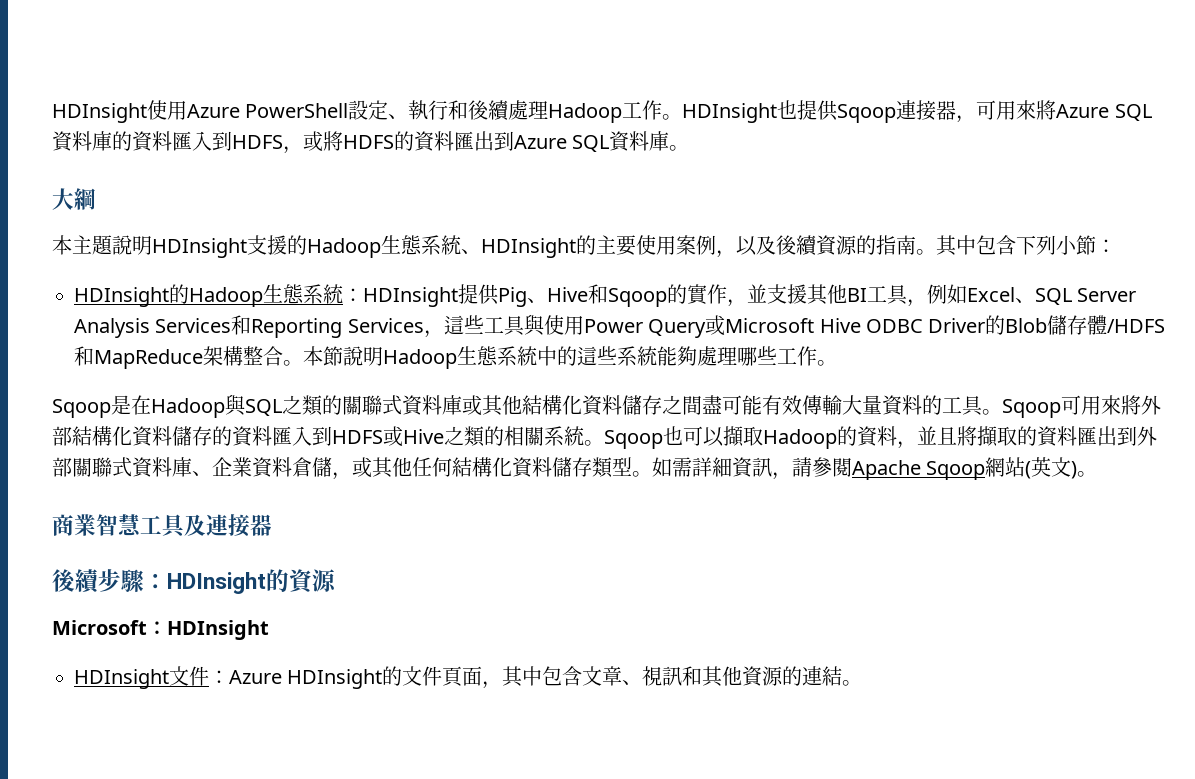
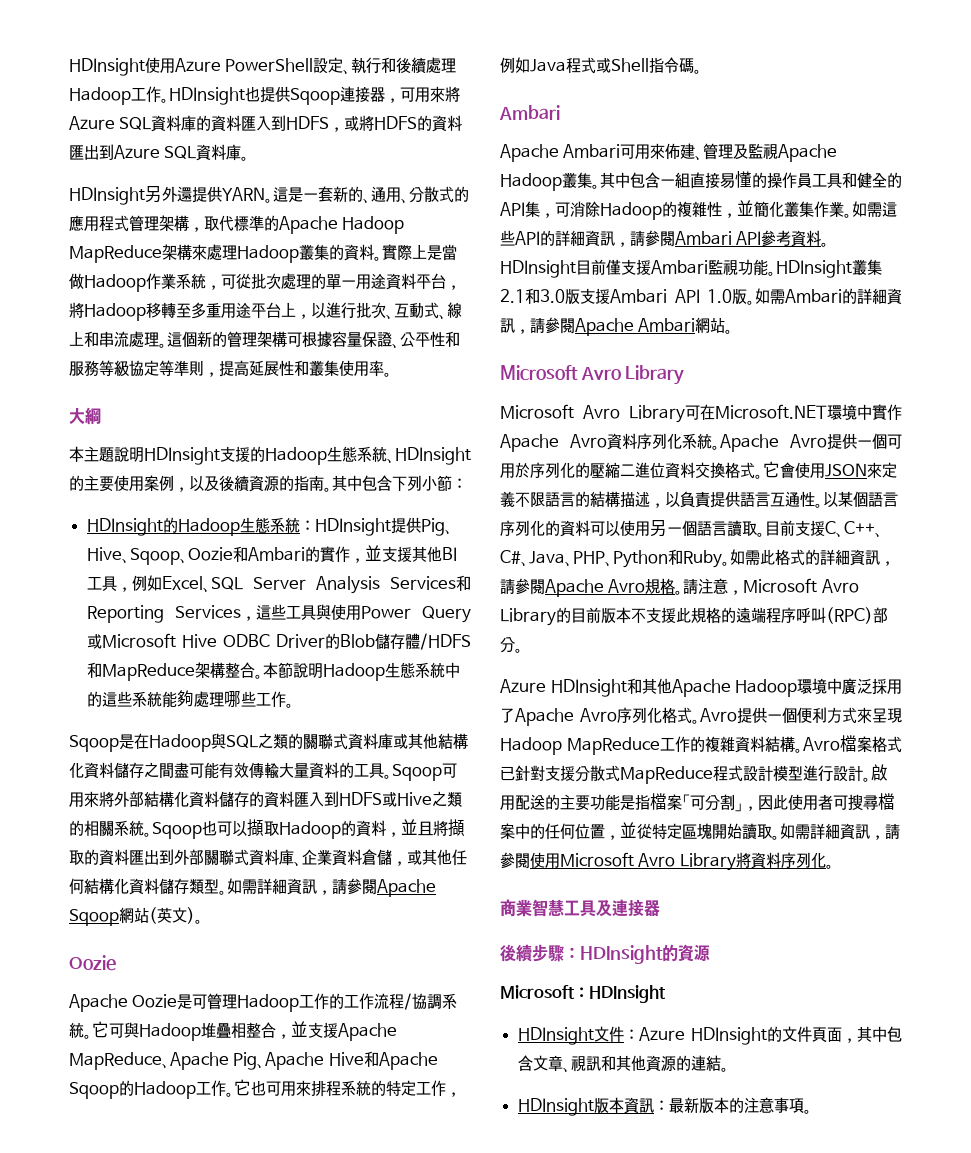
+ HDInsight另外還提供YARN。這是一套新的、通用、分散式的應用程式管理架構，取代標準的Apache Hadoop MapReduce架構來處理Hadoop叢集的資料。實際上是當做Hadoop作業系統，可從批次處理的單一用途資料平台，將Hadoop移轉至多重用途平台上，以進行批次、互動式、線上和串流處理。這個新的管理架構可根據容量保證、公平性和服務等級協定等準則，提高延展性和叢集使用率。
- HDInsight的Hadoop生態系統：HDInsight提供Pig、Hive和Sqoop的實作，並支援其他BI工具，例如Excel、SQL Server Analysis Services和Reporting Services，這些工具與使用Power Query或Microsoft Hive ODBC Driver的Blob儲存體/HDFS和MapReduce架構整合。
+ HDInsight的Hadoop生態系統：HDInsight提供Pig、Hive、Sqoop、Oozie和Ambari的實作，並支援其他BI工具，例如Excel、SQL Server Analysis Services和Reporting Services，這些工具與使用Power Query或Microsoft Hive ODBC Driver的Blob儲存體/HDFS和MapReduce架構整合。
  如需詳細資訊，請參閱Apache Sqoop網站(英文)。
+ Oozie
+ Apache Oozie是可管理Hadoop工作的工作流程/協調系統。它可與Hadoop堆疊相整合，並支援Apache MapReduce、Apache Pig、Apache Hive和Apache Sqoop的Hadoop工作。它也可用來排程系統的特定工作，例如Java程式或Shell指令碼。
+ Ambari
+ Apache Ambari可用來佈建、管理及監視Apache Hadoop叢集。其中包含一組直接易懂的操作員工具和健全的API集，可消除Hadoop的複雜性，並簡化叢集作業。如需這些API的詳細資訊，請參閱Ambari API參考資料。HDInsight目前僅支援Ambari監視功能。HDInsight叢集2.1和3.0版支援Ambari API 1.0版。如需Ambari的詳細資訊，請參閱Apache Ambari網站。
+ Microsoft Avro Library
+ Microsoft Avro Library可在Microsoft.NET環境中實作Apache Avro資料序列化系統。Apache Avro提供一個可用於序列化的壓縮二進位資料交換格式。它會使用JSON來定義不限語言的結構描述，以負責提供語言互通性。以某個語言序列化的資料可以使用另一個語言讀取。目前支援C、C++、C#、Java、PHP、Python和Ruby。如需此格式的詳細資訊，請參閱Apache Avro規格。請注意，Microsoft Avro Library的目前版本不支援此規格的遠端程序呼叫(RPC)部分。
+ Azure HDInsight和其他Apache Hadoop環境中廣泛採用了Apache Avro序列化格式。Avro提供一個便利方式來呈現Hadoop MapReduce工作的複雜資料結構。Avro檔案格式已針對支援分散式MapReduce程式設計模型進行設計。啟用配送的主要功能是指檔案「可分割」，因此使用者可搜尋檔案中的任何位置，並從特定區塊開始讀取。如需詳細資訊，請參閱使用Microsoft Avro Library將資料序列化。
+ HDInsight版本資訊：最新版本的注意事項。

